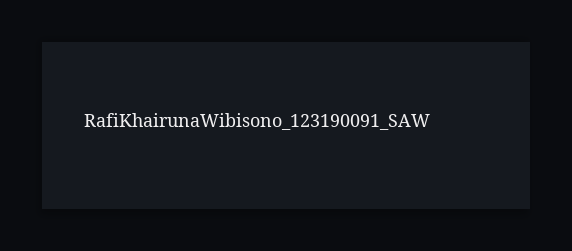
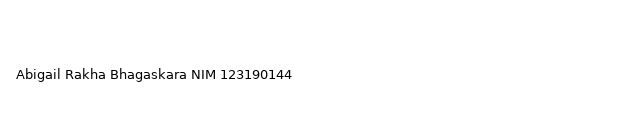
- RafiKhairunaWibisono_123190091_SAW
+ Abigail Rakha Bhagaskara NIM 123190144

